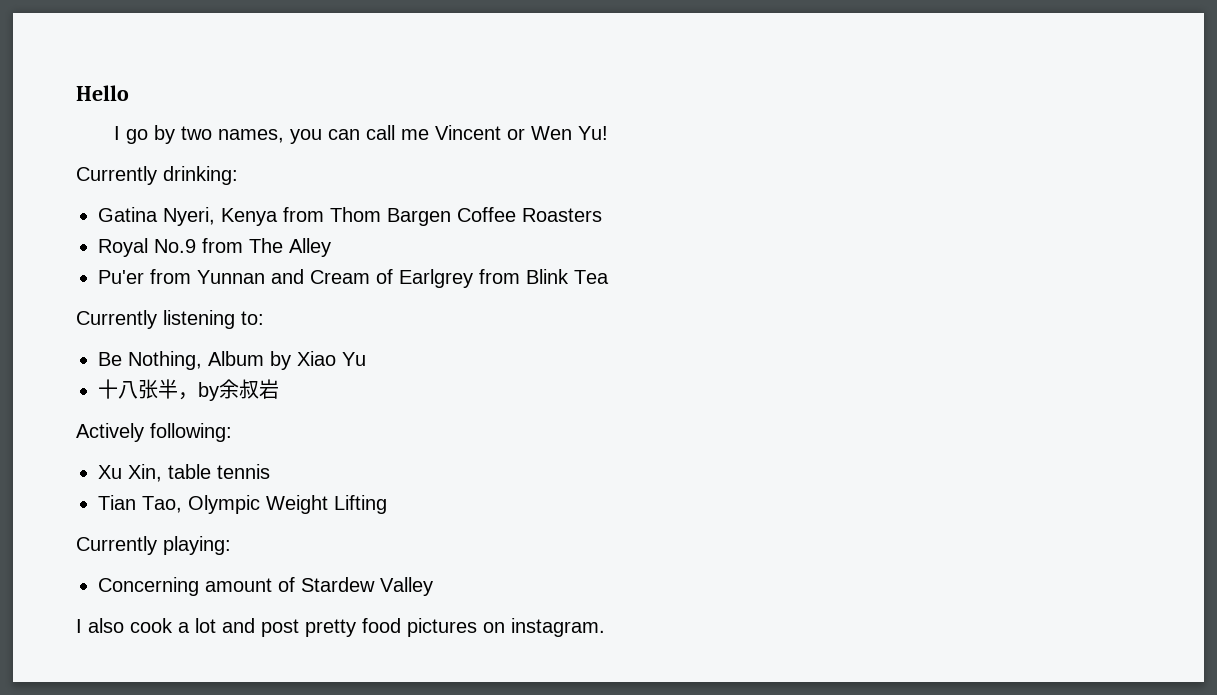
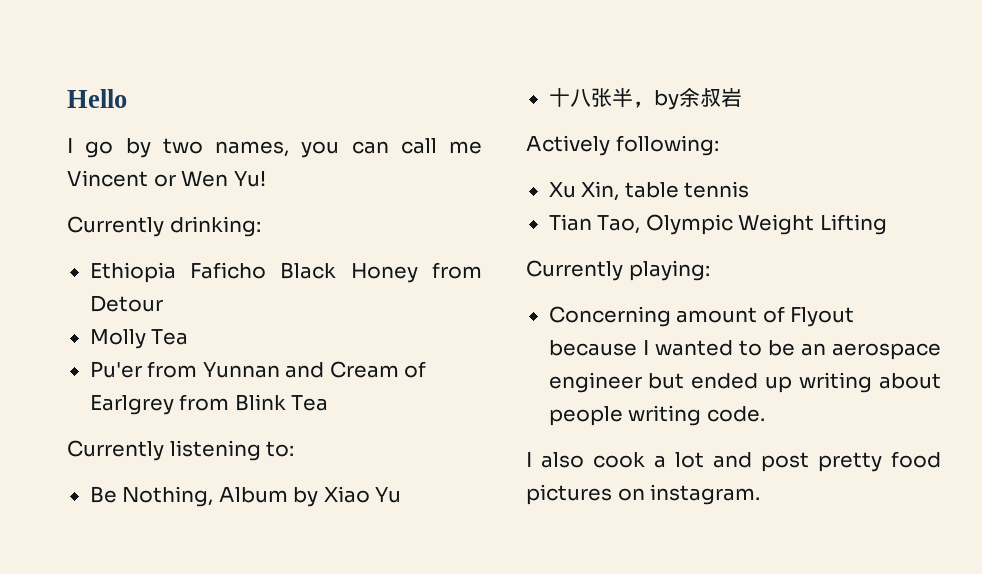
- Gatina Nyeri, Kenya from Thom Bargen Coffee Roasters
- Royal No.9 from The Alley
+ Ethiopia Faficho Black Honey from Detour
+ Molly Tea
- Concerning amount of Stardew Valley
+ Concerning amount of Flyout because I wanted to be an aerospace engineer but ended up writing about people writing code.

